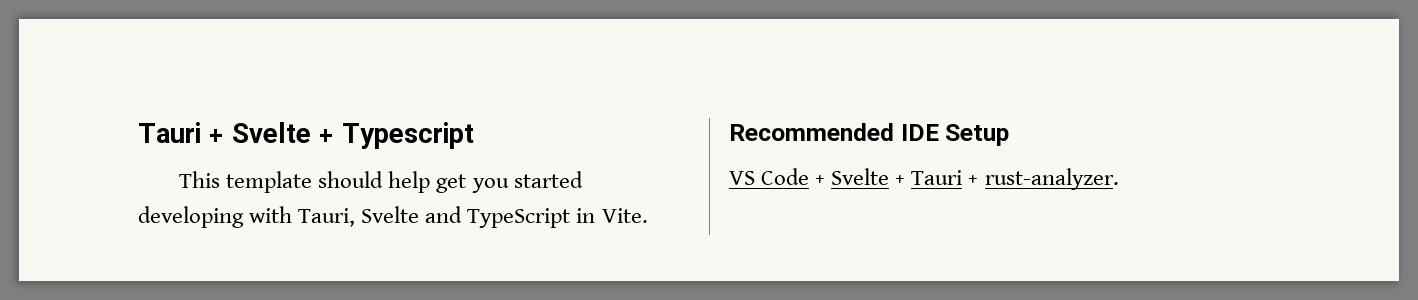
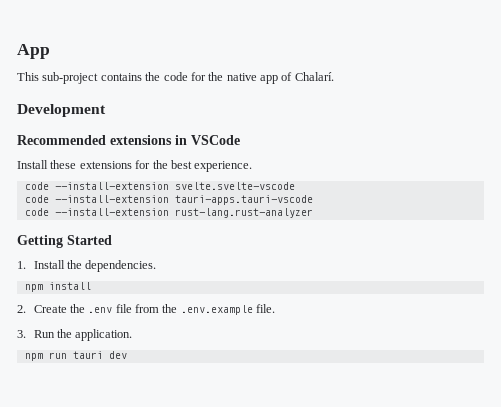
- Tauri + Svelte + Typescript
- This template should help get you started developing with Tauri, Svelte and TypeScript in Vite.
- Recommended IDE Setup
- VS Code + Svelte + Tauri + rust-analyzer.
+ App
+ This sub-project contains the code for the native app of Chalarí.
+ Development
+ Recommended extensions in VSCode
+ Install these extensions for the best experience.
+ code --install-extension svelte.svelte-vscode
+ code --install-extension tauri-apps.tauri-vscode
+ code --install-extension rust-lang.rust-analyzer
+ Getting Started
+ 1. Install the dependencies.
+ npm install
+ 2. Create the .env file from the .env.example file.
+ 3. Run the application.
+ npm run tauri dev

